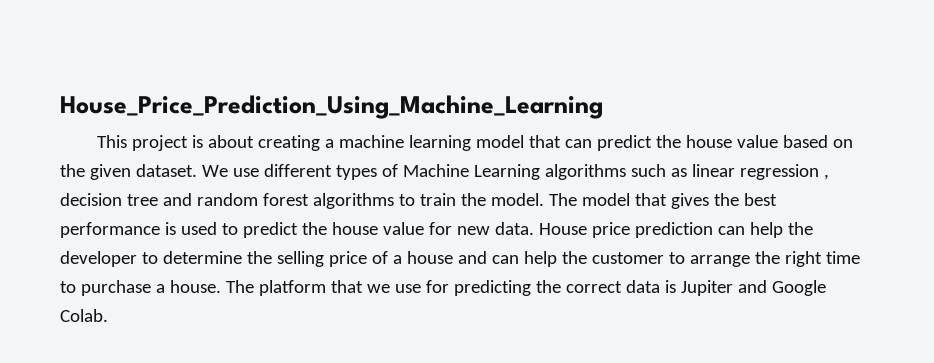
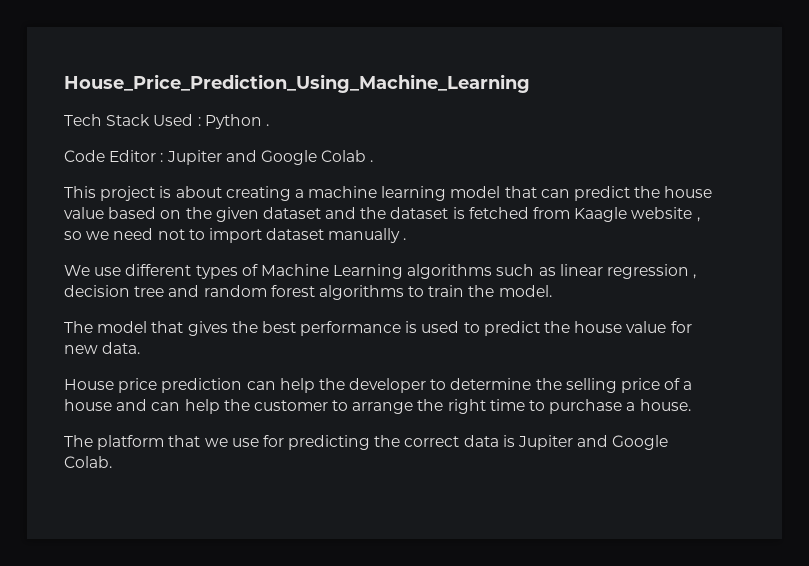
+ Tech Stack Used : Python .
+ Code Editor : Jupiter and Google Colab .
- This project is about creating a machine learning model that can predict the house value based on the given dataset. We use different types of Machine Learning algorithms such as linear regression , decision tree and random forest algorithms to train the model. The model that gives the best performance is used to predict the house value for new data. House price prediction can help the developer to determine the selling price of a house and can help the customer to arrange the right time to purchase a house. The platform that we use for predicting the correct data is Jupiter and Google Colab.
+ This project is about creating a machine learning model that can predict the house value based on the given dataset and the dataset is fetched from Kaagle website , so we need not to import dataset manually .
+ We use different types of Machine Learning algorithms such as linear regression , decision tree and random forest algorithms to train the model.
+ The model that gives the best performance is used to predict the house value for new data.
+ House price prediction can help the developer to determine the selling price of a house and can help the customer to arrange the right time to purchase a house.
+ The platform that we use for predicting the correct data is Jupiter and Google Colab.

